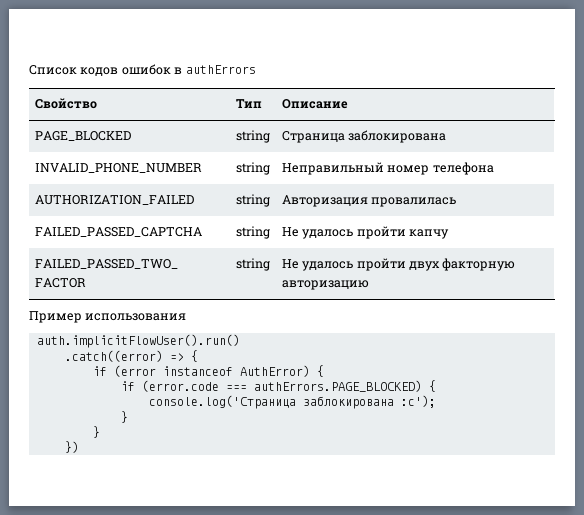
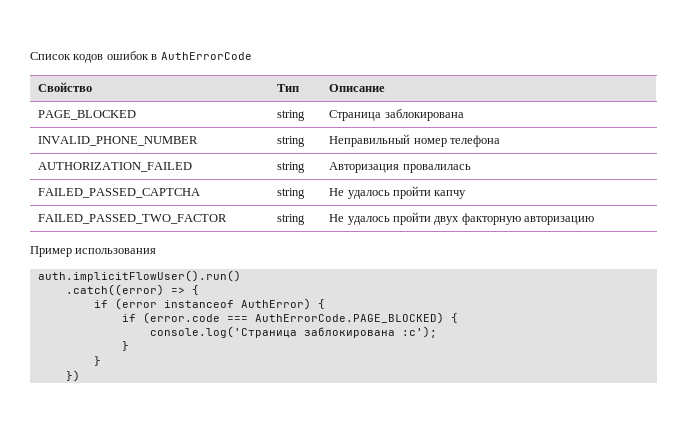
- Список кодов ошибок в authErrors
+ Список кодов ошибок в AuthErrorCode
- if (error.code === authErrors.PAGE_BLOCKED) {
+ if (error.code === AuthErrorCode.PAGE_BLOCKED) {

